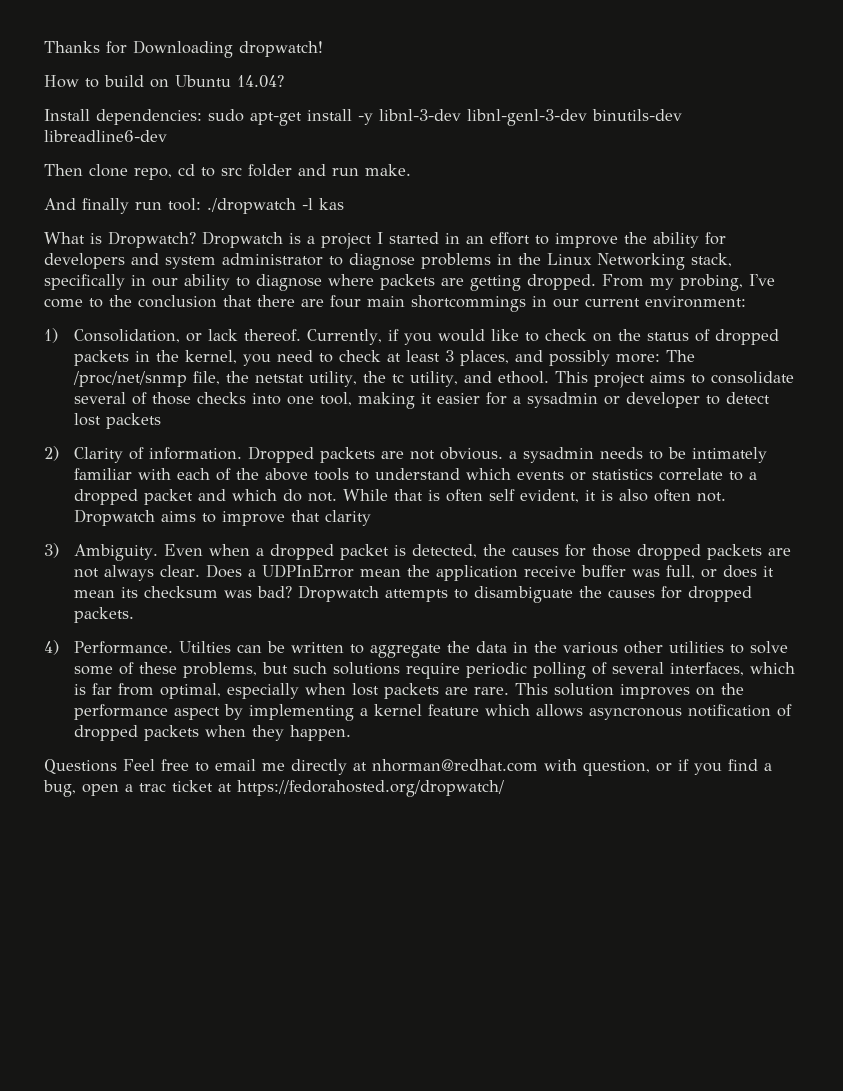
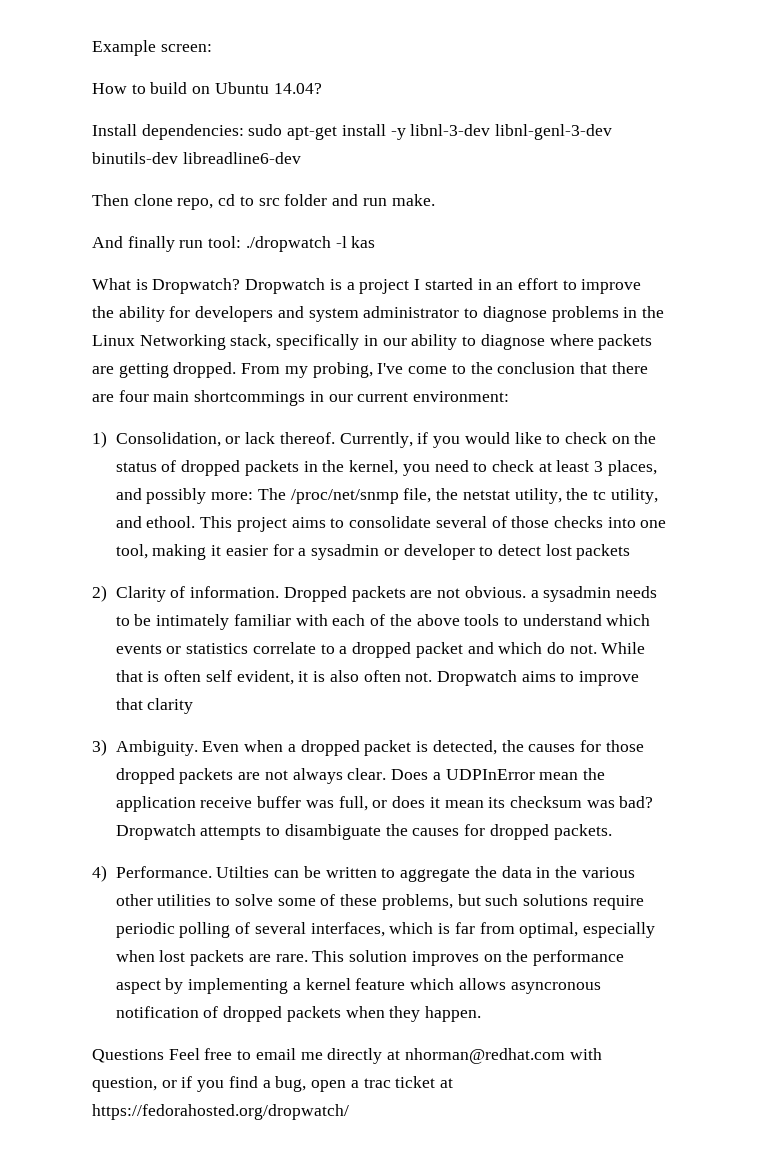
- Thanks for Downloading dropwatch!
+ Example screen:

